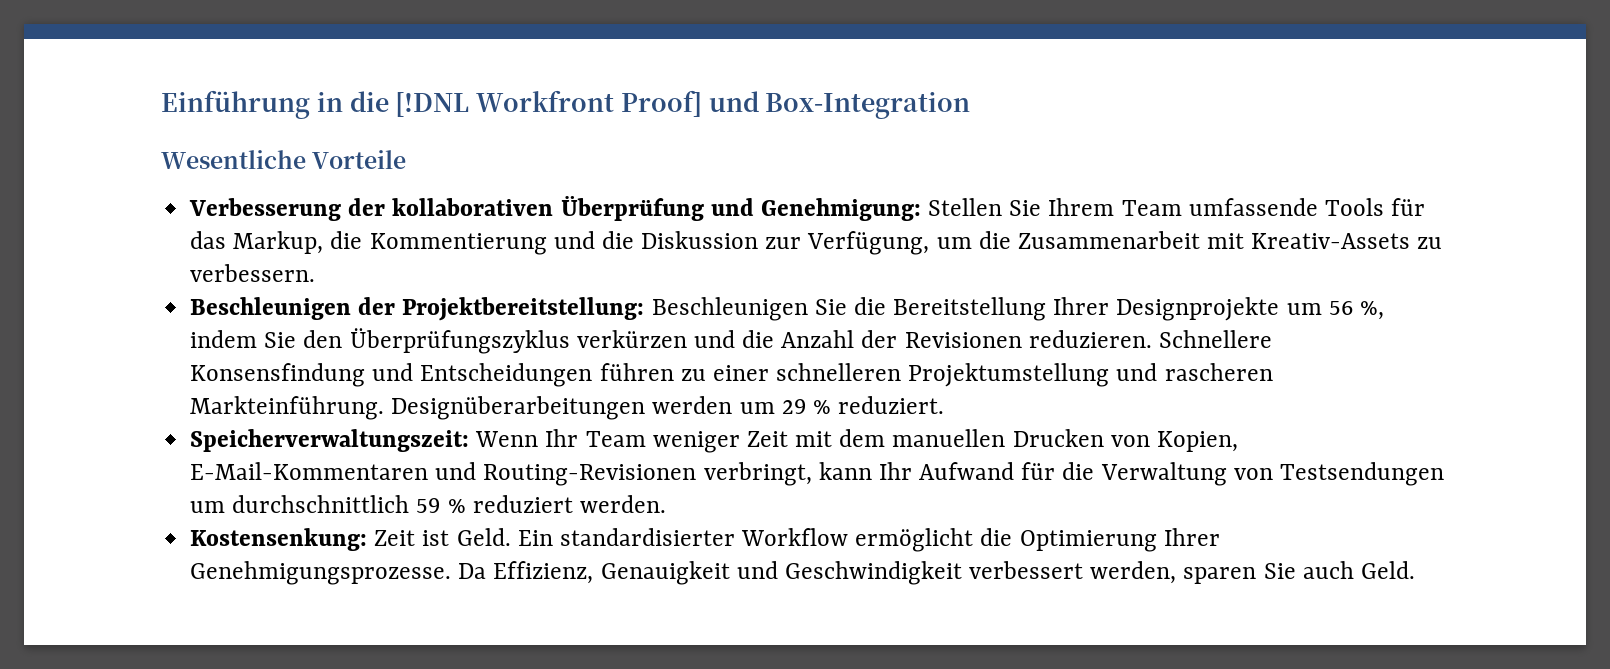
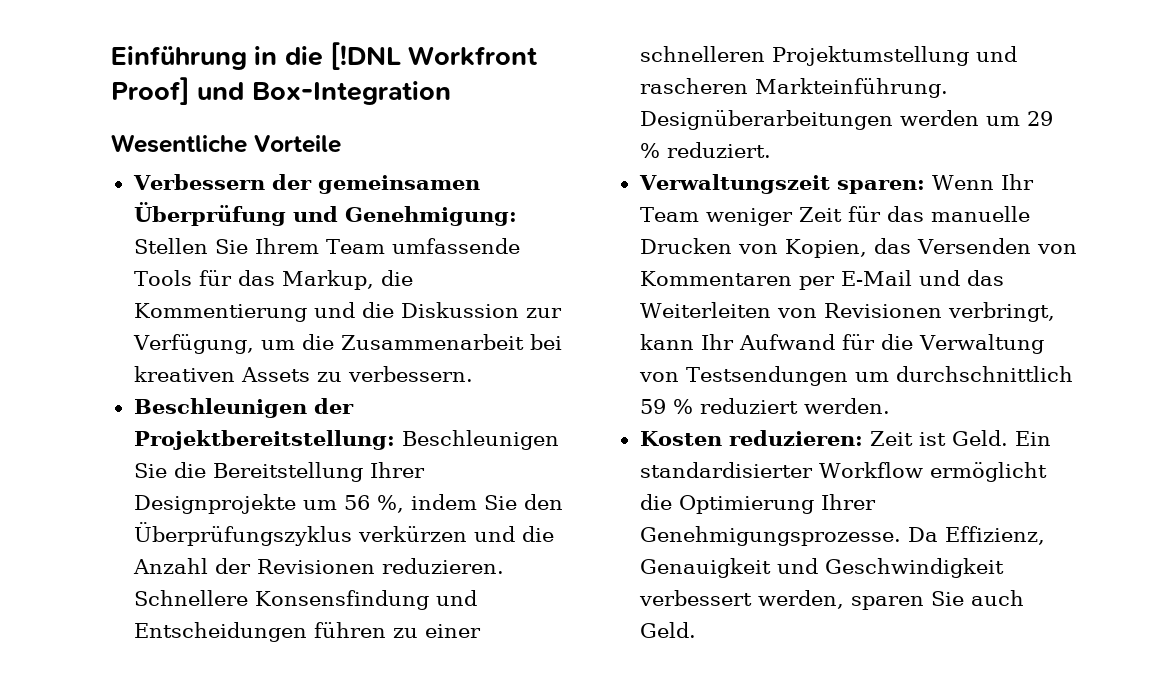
- Verbesserung der kollaborativen Überprüfung und Genehmigung: Stellen Sie Ihrem Team umfassende Tools für das Markup, die Kommentierung und die Diskussion zur Verfügung, um die Zusammenarbeit mit Kreativ-Assets zu verbessern.
+ Verbessern der gemeinsamen Überprüfung und Genehmigung: Stellen Sie Ihrem Team umfassende Tools für das Markup, die Kommentierung und die Diskussion zur Verfügung, um die Zusammenarbeit bei kreativen Assets zu verbessern.
- Speicherverwaltungszeit: Wenn Ihr Team weniger Zeit mit dem manuellen Drucken von Kopien, E-Mail-Kommentaren und Routing-Revisionen verbringt, kann Ihr Aufwand für die Verwaltung von Testsendungen um durchschnittlich 59 % reduziert werden.
+ Verwaltungszeit sparen: Wenn Ihr Team weniger Zeit für das manuelle Drucken von Kopien, das Versenden von Kommentaren per E-Mail und das Weiterleiten von Revisionen verbringt, kann Ihr Aufwand für die Verwaltung von Testsendungen um durchschnittlich 59 % reduziert werden.
- Kostensenkung: Zeit ist Geld.
+ Kosten reduzieren: Zeit ist Geld.

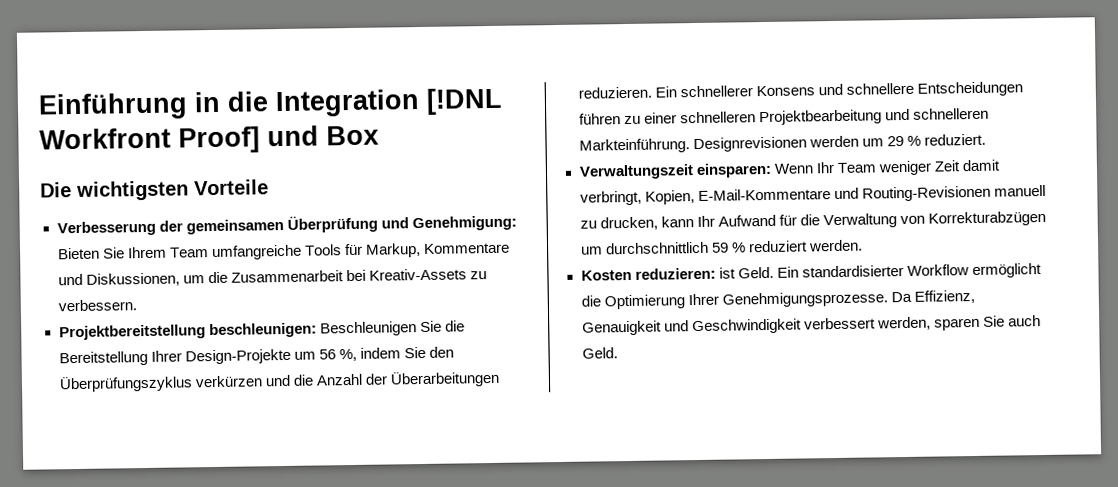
- Einführung in die [!DNL Workfront Proof] und Box-Integration
- Wesentliche Vorteile
+ Einführung in die Integration [!DNL Workfront Proof] und Box
+ Die wichtigsten Vorteile
- Verbessern der gemeinsamen Überprüfung und Genehmigung: Stellen Sie Ihrem Team umfassende Tools für das Markup, die Kommentierung und die Diskussion zur Verfügung, um die Zusammenarbeit bei kreativen Assets zu verbessern.
+ Verbesserung der gemeinsamen Überprüfung und Genehmigung: Bieten Sie Ihrem Team umfangreiche Tools für Markup, Kommentare und Diskussionen, um die Zusammenarbeit bei Kreativ-Assets zu verbessern.
- Beschleunigen der Projektbereitstellung: Beschleunigen Sie die Bereitstellung Ihrer Designprojekte um 56 %, indem Sie den Überprüfungszyklus verkürzen und die Anzahl der Revisionen reduzieren. Schnellere Konsensfindung und Entscheidungen führen zu einer schnelleren Projektumstellung und rascheren Markteinführung. Designüberarbeitungen werden um 29 % reduziert.
+ Projektbereitstellung beschleunigen: Beschleunigen Sie die Bereitstellung Ihrer Design-Projekte um 56 %, indem Sie den Überprüfungszyklus verkürzen und die Anzahl der Überarbeitungen reduzieren. Ein schnellerer Konsens und schnellere Entscheidungen führen zu einer schnelleren Projektbearbeitung und schnelleren Markteinführung. Designrevisionen werden um 29 % reduziert.
- Verwaltungszeit sparen: Wenn Ihr Team weniger Zeit für das manuelle Drucken von Kopien, das Versenden von Kommentaren per E-Mail und das Weiterleiten von Revisionen verbringt, kann Ihr Aufwand für die Verwaltung von Testsendungen um durchschnittlich 59 % reduziert werden.
+ Verwaltungszeit einsparen: Wenn Ihr Team weniger Zeit damit verbringt, Kopien, E-Mail-Kommentare und Routing-Revisionen manuell zu drucken, kann Ihr Aufwand für die Verwaltung von Korrekturabzügen um durchschnittlich 59 % reduziert werden.
- Kosten reduzieren: Zeit ist Geld.
+ Kosten reduzieren: ist Geld.

